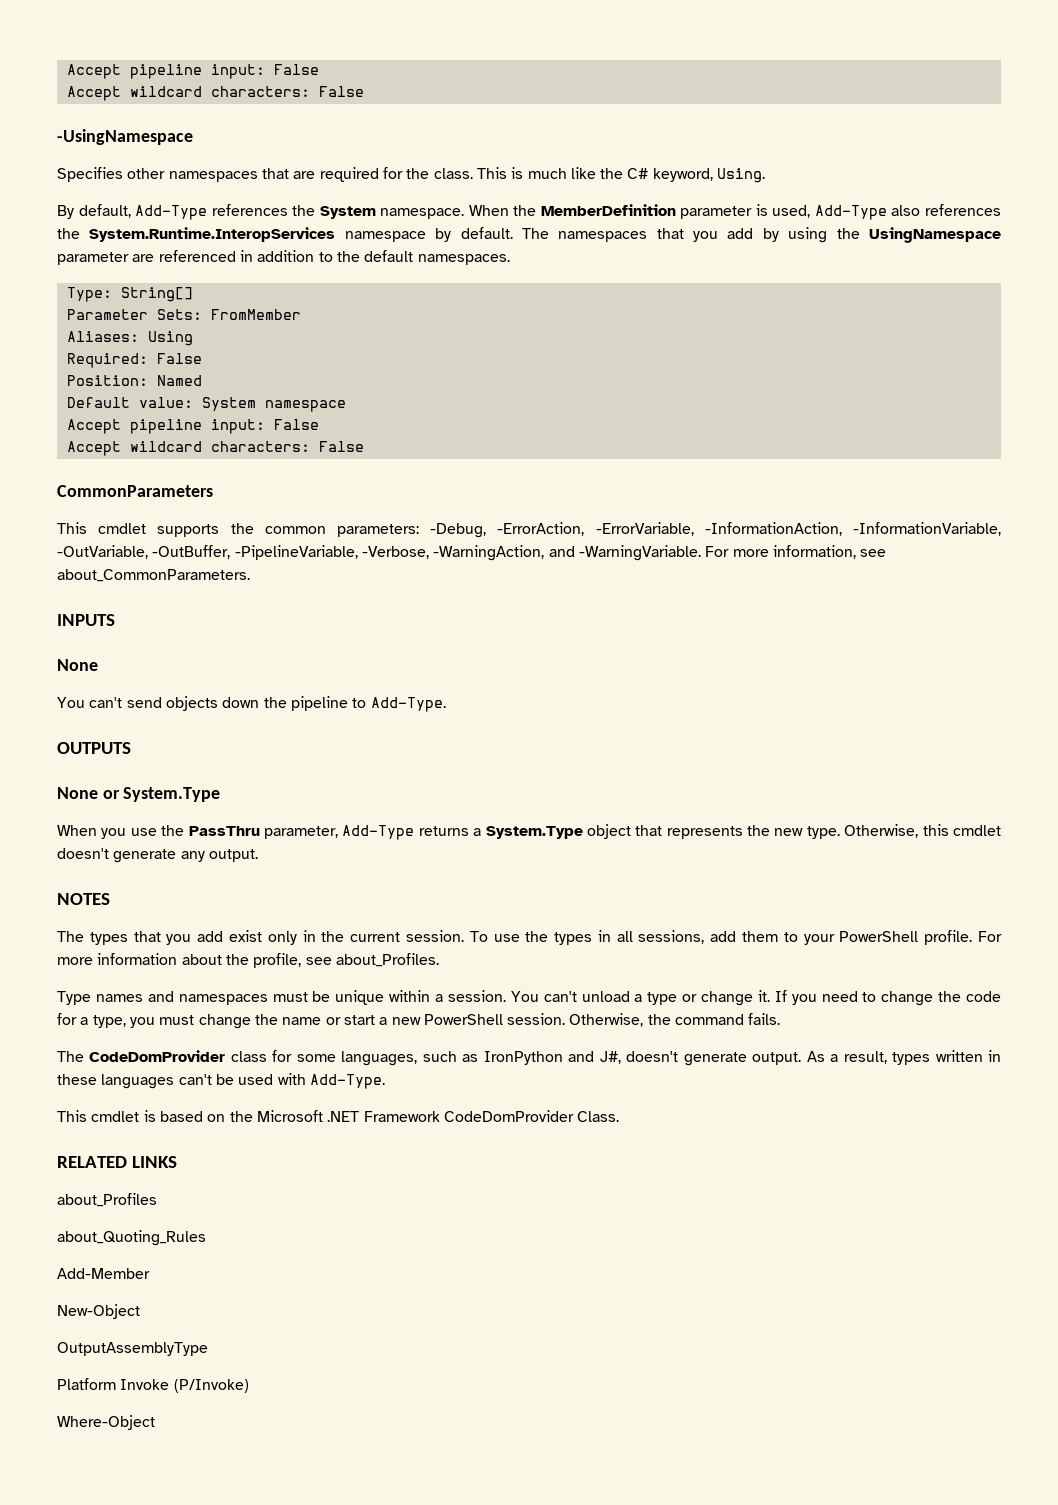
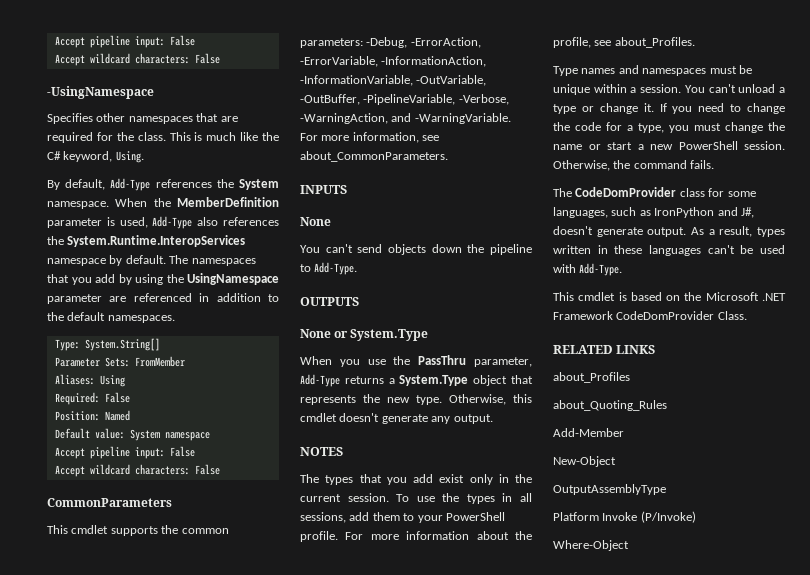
- Type: String[]
+ Type: System.String[]

